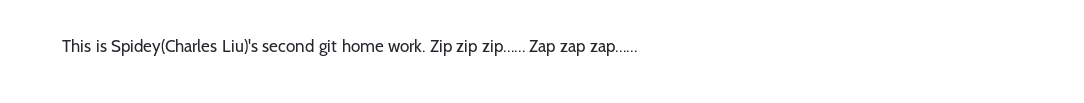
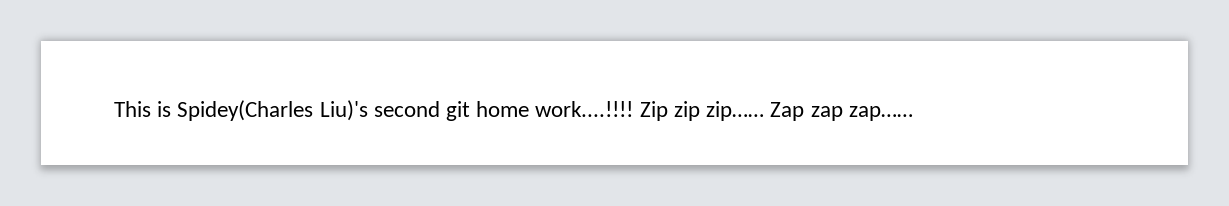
- This is Spidey(Charles Liu)'s second git home work.
+ This is Spidey(Charles Liu)'s second git home work....!!!!

